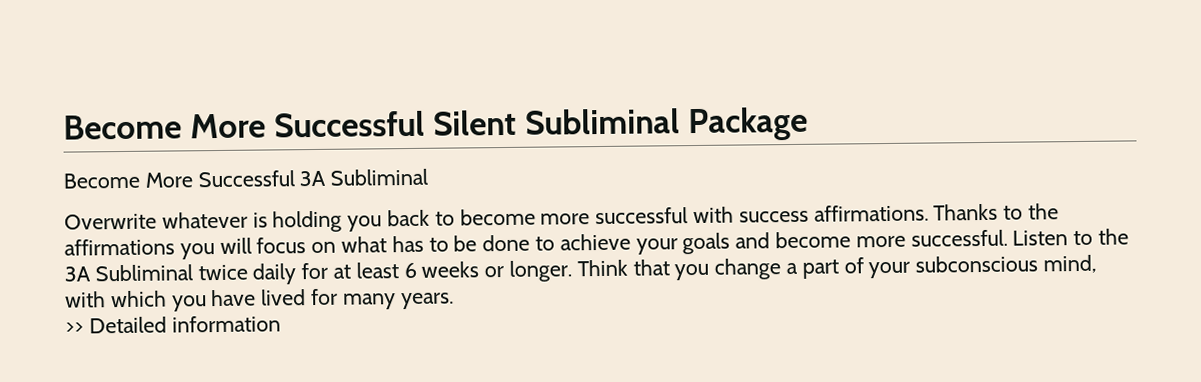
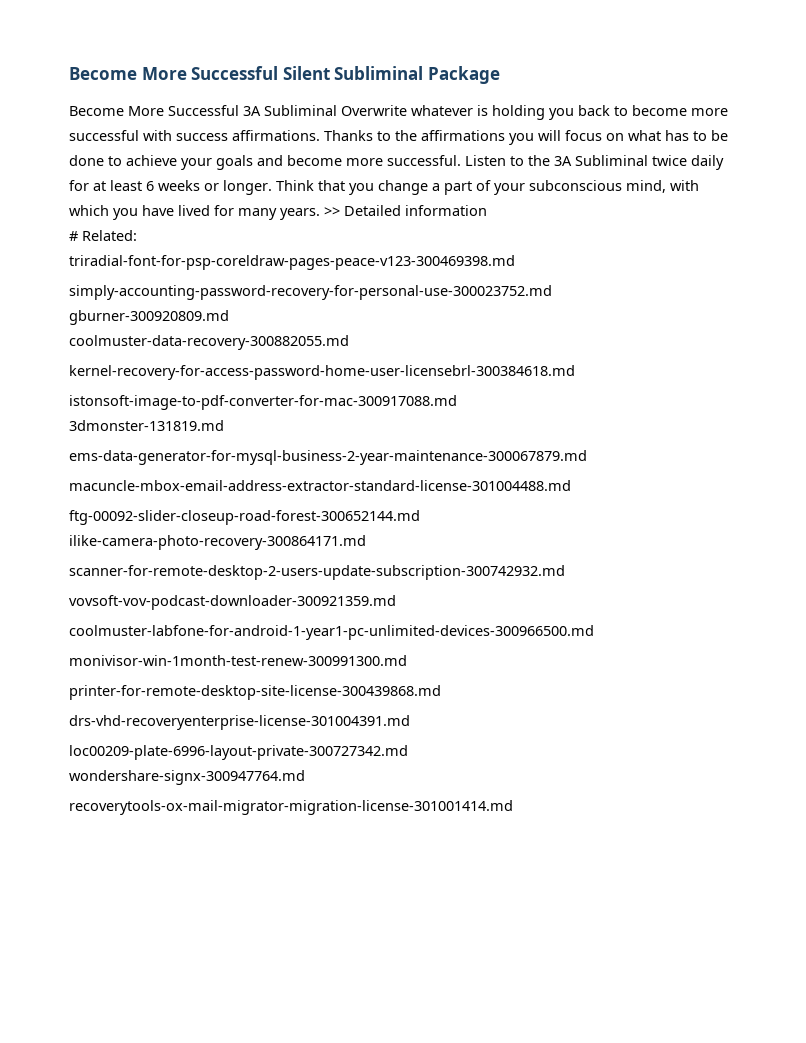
- Become More Successful 3A Subliminal
- Overwrite whatever is holding you back to become more successful with success affirmations.
+ Become More Successful 3A Subliminal Overwrite whatever is holding you back to become more successful with success affirmations.
- Think that you change a part of your subconscious mind, with which you have lived for many years.
- >> Detailed information
+ Think that you change a part of your subconscious mind, with which you have lived for many years. >> Detailed information
+ # Related:
+ triradial-font-for-psp-coreldraw-pages-peace-v123-300469398.md
+ simply-accounting-password-recovery-for-personal-use-300023752.md
+ gburner-300920809.md
+ coolmuster-data-recovery-300882055.md
+ kernel-recovery-for-access-password-home-user-licensebrl-300384618.md
+ istonsoft-image-to-pdf-converter-for-mac-300917088.md
+ 3dmonster-131819.md
+ ems-data-generator-for-mysql-business-2-year-maintenance-300067879.md
+ macuncle-mbox-email-address-extractor-standard-license-301004488.md
+ ftg-00092-slider-closeup-road-forest-300652144.md
+ ilike-camera-photo-recovery-300864171.md
+ scanner-for-remote-desktop-2-users-update-subscription-300742932.md
+ vovsoft-vov-podcast-downloader-300921359.md
+ coolmuster-labfone-for-android-1-year1-pc-unlimited-devices-300966500.md
+ monivisor-win-1month-test-renew-300991300.md
+ printer-for-remote-desktop-site-license-300439868.md
+ drs-vhd-recoveryenterprise-license-301004391.md
+ loc00209-plate-6996-layout-private-300727342.md
+ wondershare-signx-300947764.md
+ recoverytools-ox-mail-migrator-migration-license-301001414.md

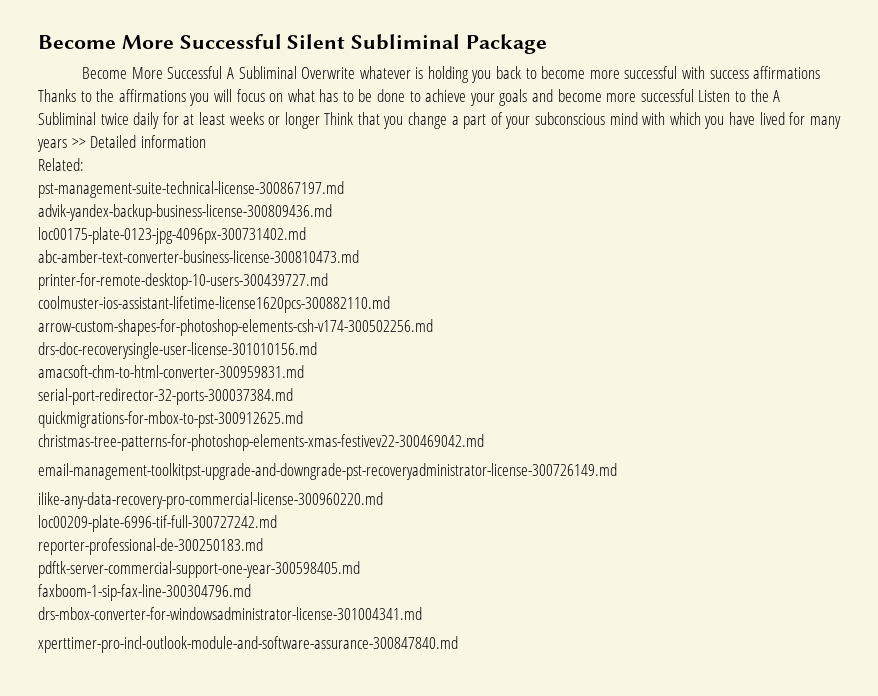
- Become More Successful 3A Subliminal Overwrite whatever is holding you back to become more successful with success affirmations. Thanks to the affirmations you will focus on what has to be done to achieve your goals and become more successful. Listen to the 3A Subliminal twice daily for at least 6 weeks or longer. Think that you change a part of your subconscious mind, with which you have lived for many years. >> Detailed information
+ Become More Successful A Subliminal Overwrite whatever is holding you back to become more successful with success affirmations Thanks to the affirmations you will focus on what has to be done to achieve your goals and become more successful Listen to the A Subliminal twice daily for at least weeks or longer Think that you change a part of your subconscious mind with which you have lived for many years >> Detailed information
- # Related:
+ Related:
- triradial-font-for-psp-coreldraw-pages-peace-v123-300469398.md
- simply-accounting-password-recovery-for-personal-use-300023752.md
- gburner-300920809.md
- coolmuster-data-recovery-300882055.md
- kernel-recovery-for-access-password-home-user-licensebrl-300384618.md
- istonsoft-image-to-pdf-converter-for-mac-300917088.md
- 3dmonster-131819.md
- ems-data-generator-for-mysql-business-2-year-maintenance-300067879.md
- macuncle-mbox-email-address-extractor-standard-license-301004488.md
- ftg-00092-slider-closeup-road-forest-300652144.md
- ilike-camera-photo-recovery-300864171.md
- scanner-for-remote-desktop-2-users-update-subscription-300742932.md
- vovsoft-vov-podcast-downloader-300921359.md
- coolmuster-labfone-for-android-1-year1-pc-unlimited-devices-300966500.md
- monivisor-win-1month-test-renew-300991300.md
- printer-for-remote-desktop-site-license-300439868.md
- drs-vhd-recoveryenterprise-license-301004391.md
- loc00209-plate-6996-layout-private-300727342.md
- wondershare-signx-300947764.md
- recoverytools-ox-mail-migrator-migration-license-301001414.md
+ pst-management-suite-technical-license-300867197.md
+ advik-yandex-backup-business-license-300809436.md
+ loc00175-plate-0123-jpg-4096px-300731402.md
+ abc-amber-text-converter-business-license-300810473.md
+ printer-for-remote-desktop-10-users-300439727.md
+ coolmuster-ios-assistant-lifetime-license1620pcs-300882110.md
+ arrow-custom-shapes-for-photoshop-elements-csh-v174-300502256.md
+ drs-doc-recoverysingle-user-license-301010156.md
+ amacsoft-chm-to-html-converter-300959831.md
+ serial-port-redirector-32-ports-300037384.md
+ quickmigrations-for-mbox-to-pst-300912625.md
+ christmas-tree-patterns-for-photoshop-elements-xmas-festivev22-300469042.md
+ email-management-toolkitpst-upgrade-and-downgrade-pst-recoveryadministrator-license-300726149.md
+ ilike-any-data-recovery-pro-commercial-license-300960220.md
+ loc00209-plate-6996-tif-full-300727242.md
+ reporter-professional-de-300250183.md
+ pdftk-server-commercial-support-one-year-300598405.md
+ faxboom-1-sip-fax-line-300304796.md
+ drs-mbox-converter-for-windowsadministrator-license-301004341.md
+ xperttimer-pro-incl-outlook-module-and-software-assurance-300847840.md

